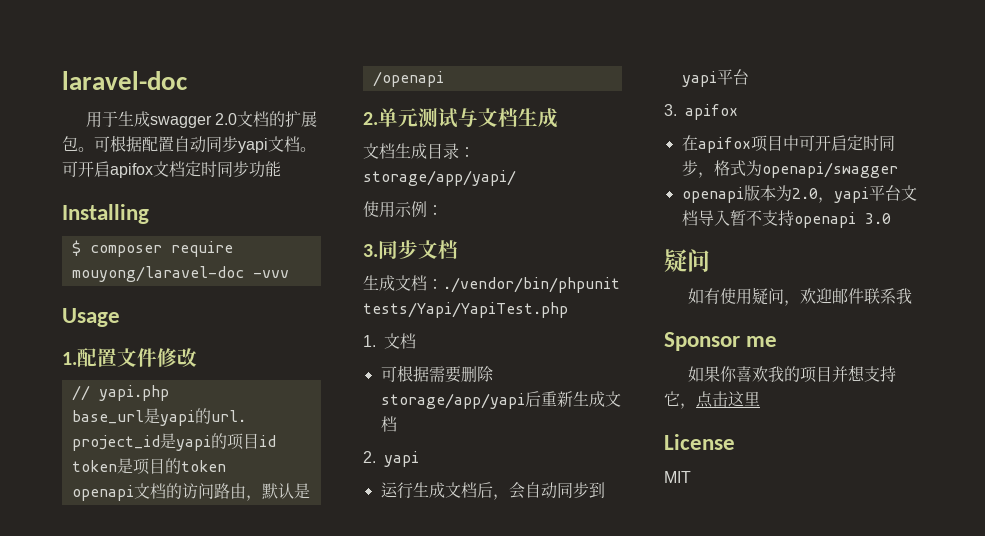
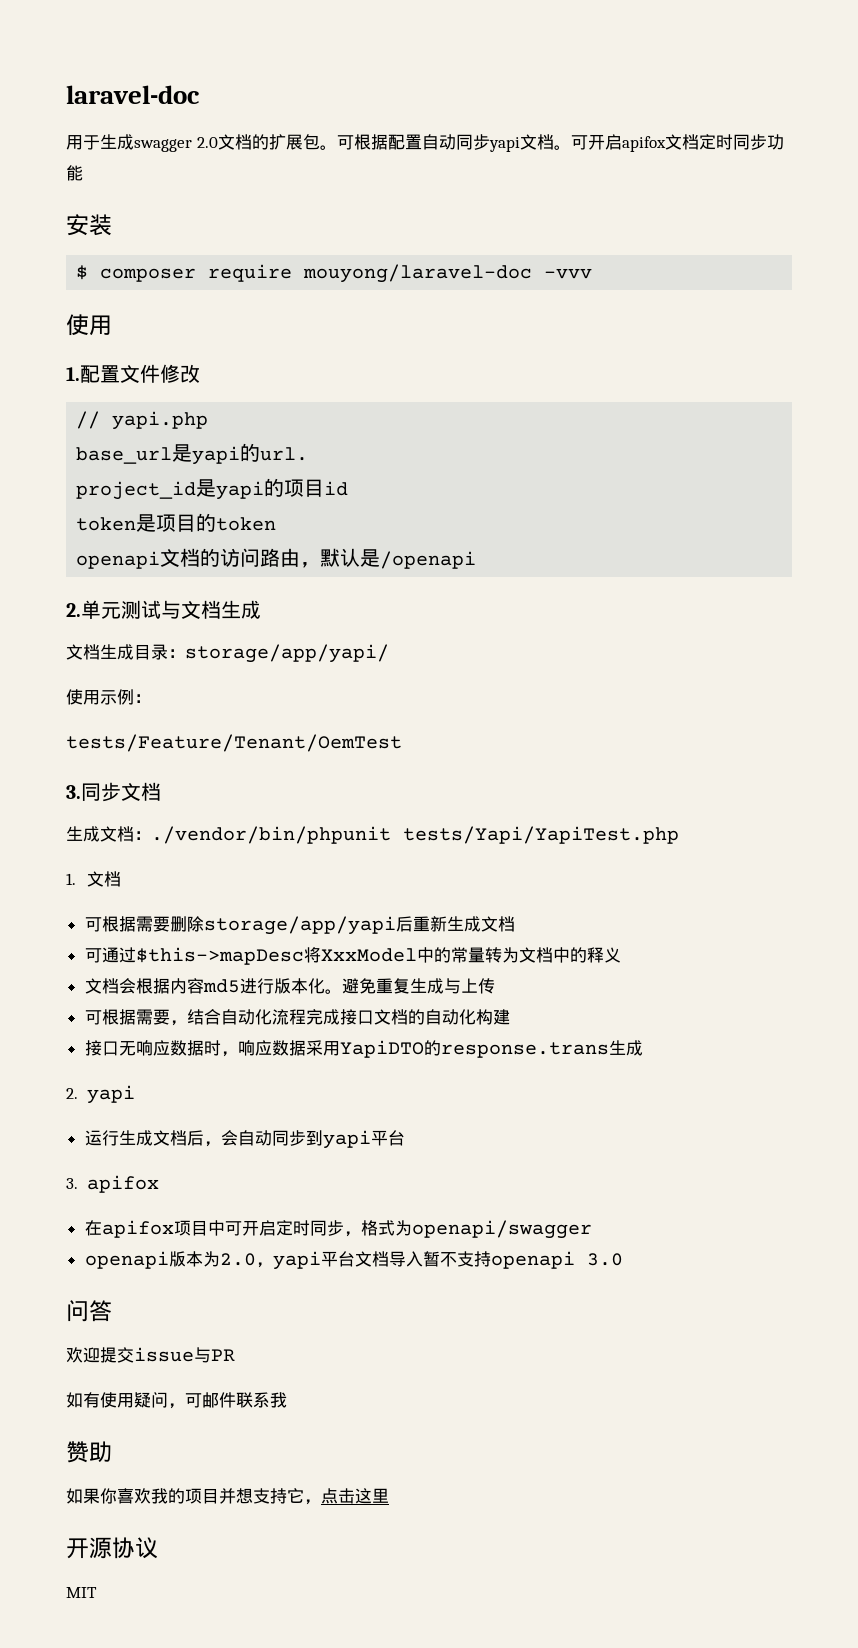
- Installing
+ 安装
  $ composer require mouyong/laravel-doc -vvv
- Usage
+ 使用
+ tests/Feature/Tenant/OemTest
+ 可通过$this->mapDesc将XxxModel中的常量转为文档中的释义
+ 文档会根据内容md5进行版本化。避免重复生成与上传
+ 可根据需要，结合自动化流程完成接口文档的自动化构建
+ 接口无响应数据时，响应数据采用YapiDTO的response.trans生成
  openapi版本为2.0，yapi平台文档导入暂不支持openapi 3.0
- 疑问
+ 问答
+ 欢迎提交issue与PR
- 如有使用疑问，欢迎邮件联系我
+ 如有使用疑问，可邮件联系我
- Sponsor me
+ 赞助
- License
+ 开源协议

